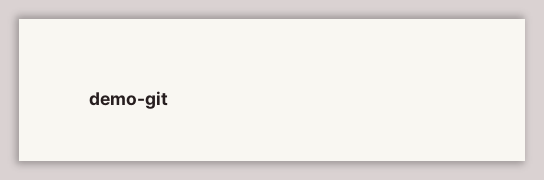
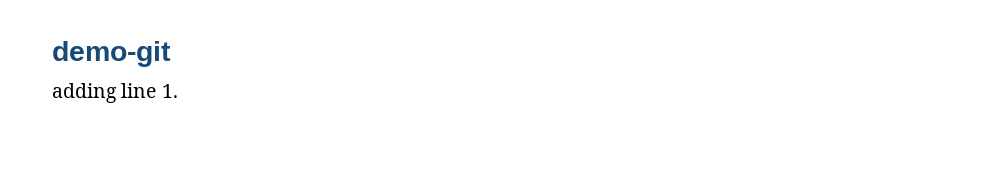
+ adding line 1.

